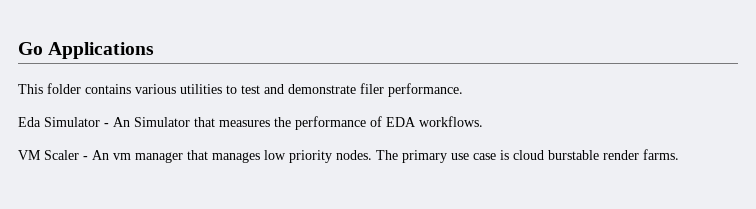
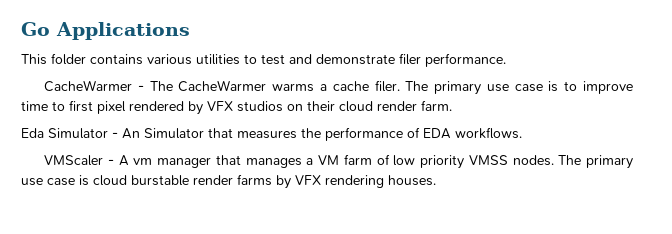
+ CacheWarmer - The CacheWarmer warms a cache filer. The primary use case is to improve time to first pixel rendered by VFX studios on their cloud render farm.
- VM Scaler - An vm manager that manages low priority nodes.
+ VMScaler - A vm manager that manages a VM farm of low priority VMSS nodes.
- The primary use case is cloud burstable render farms.
+ The primary use case is cloud burstable render farms by VFX rendering houses.

